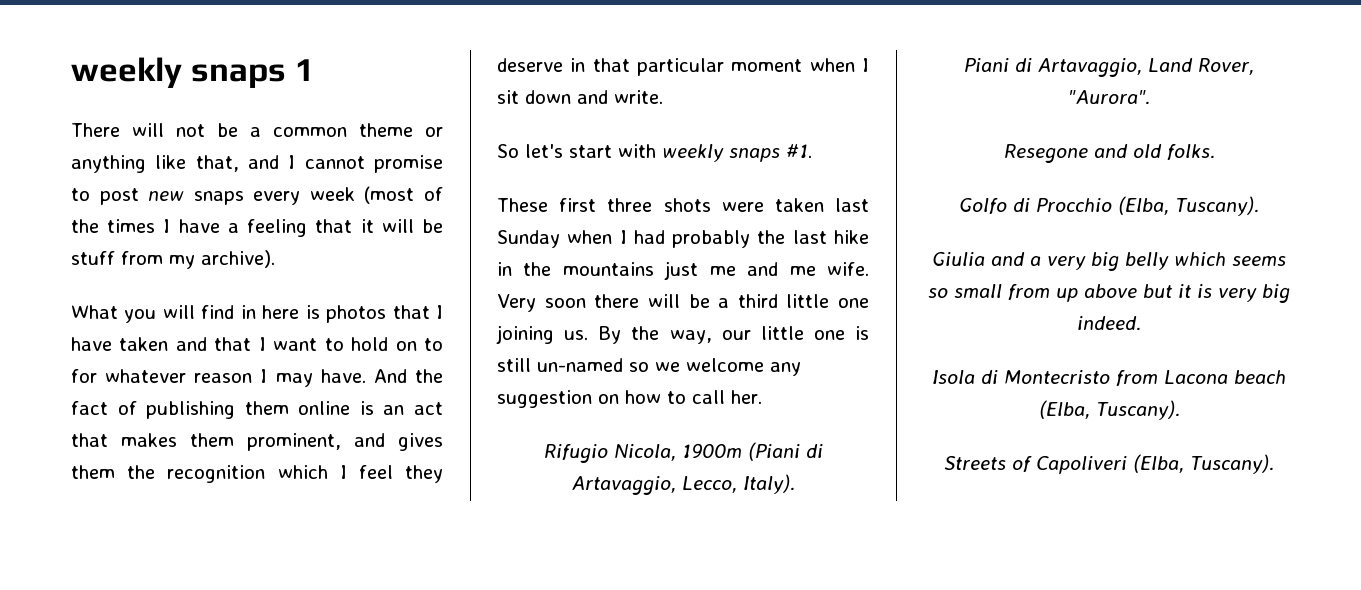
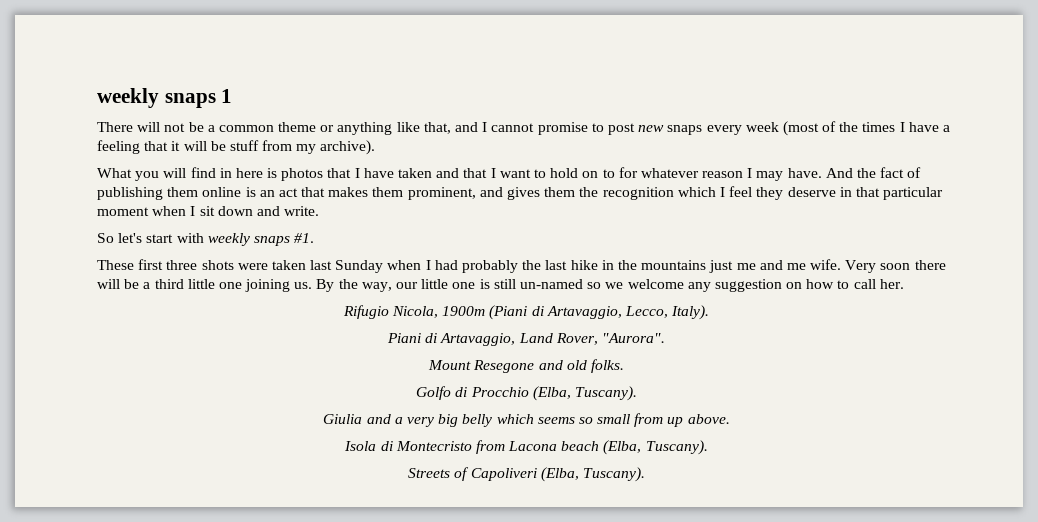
- Resegone and old folks.
+ Mount Resegone and old folks.
- Giulia and a very big belly which seems so small from up above but it is very big indeed.
+ Giulia and a very big belly which seems so small from up above.

